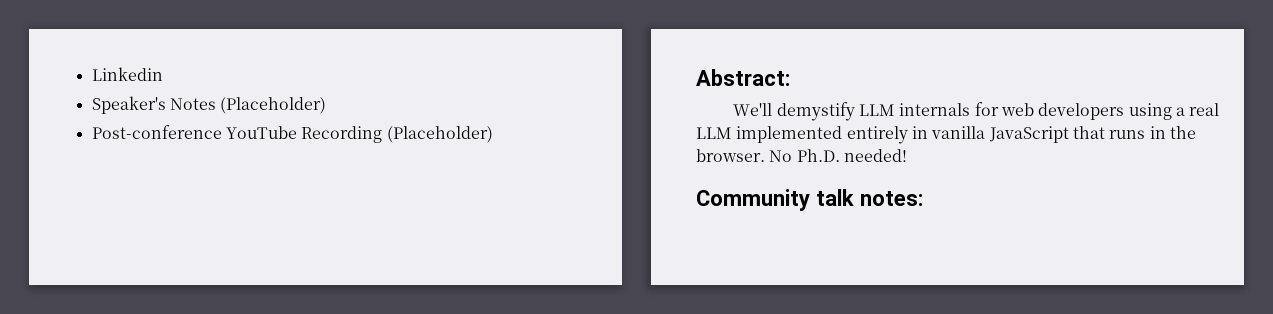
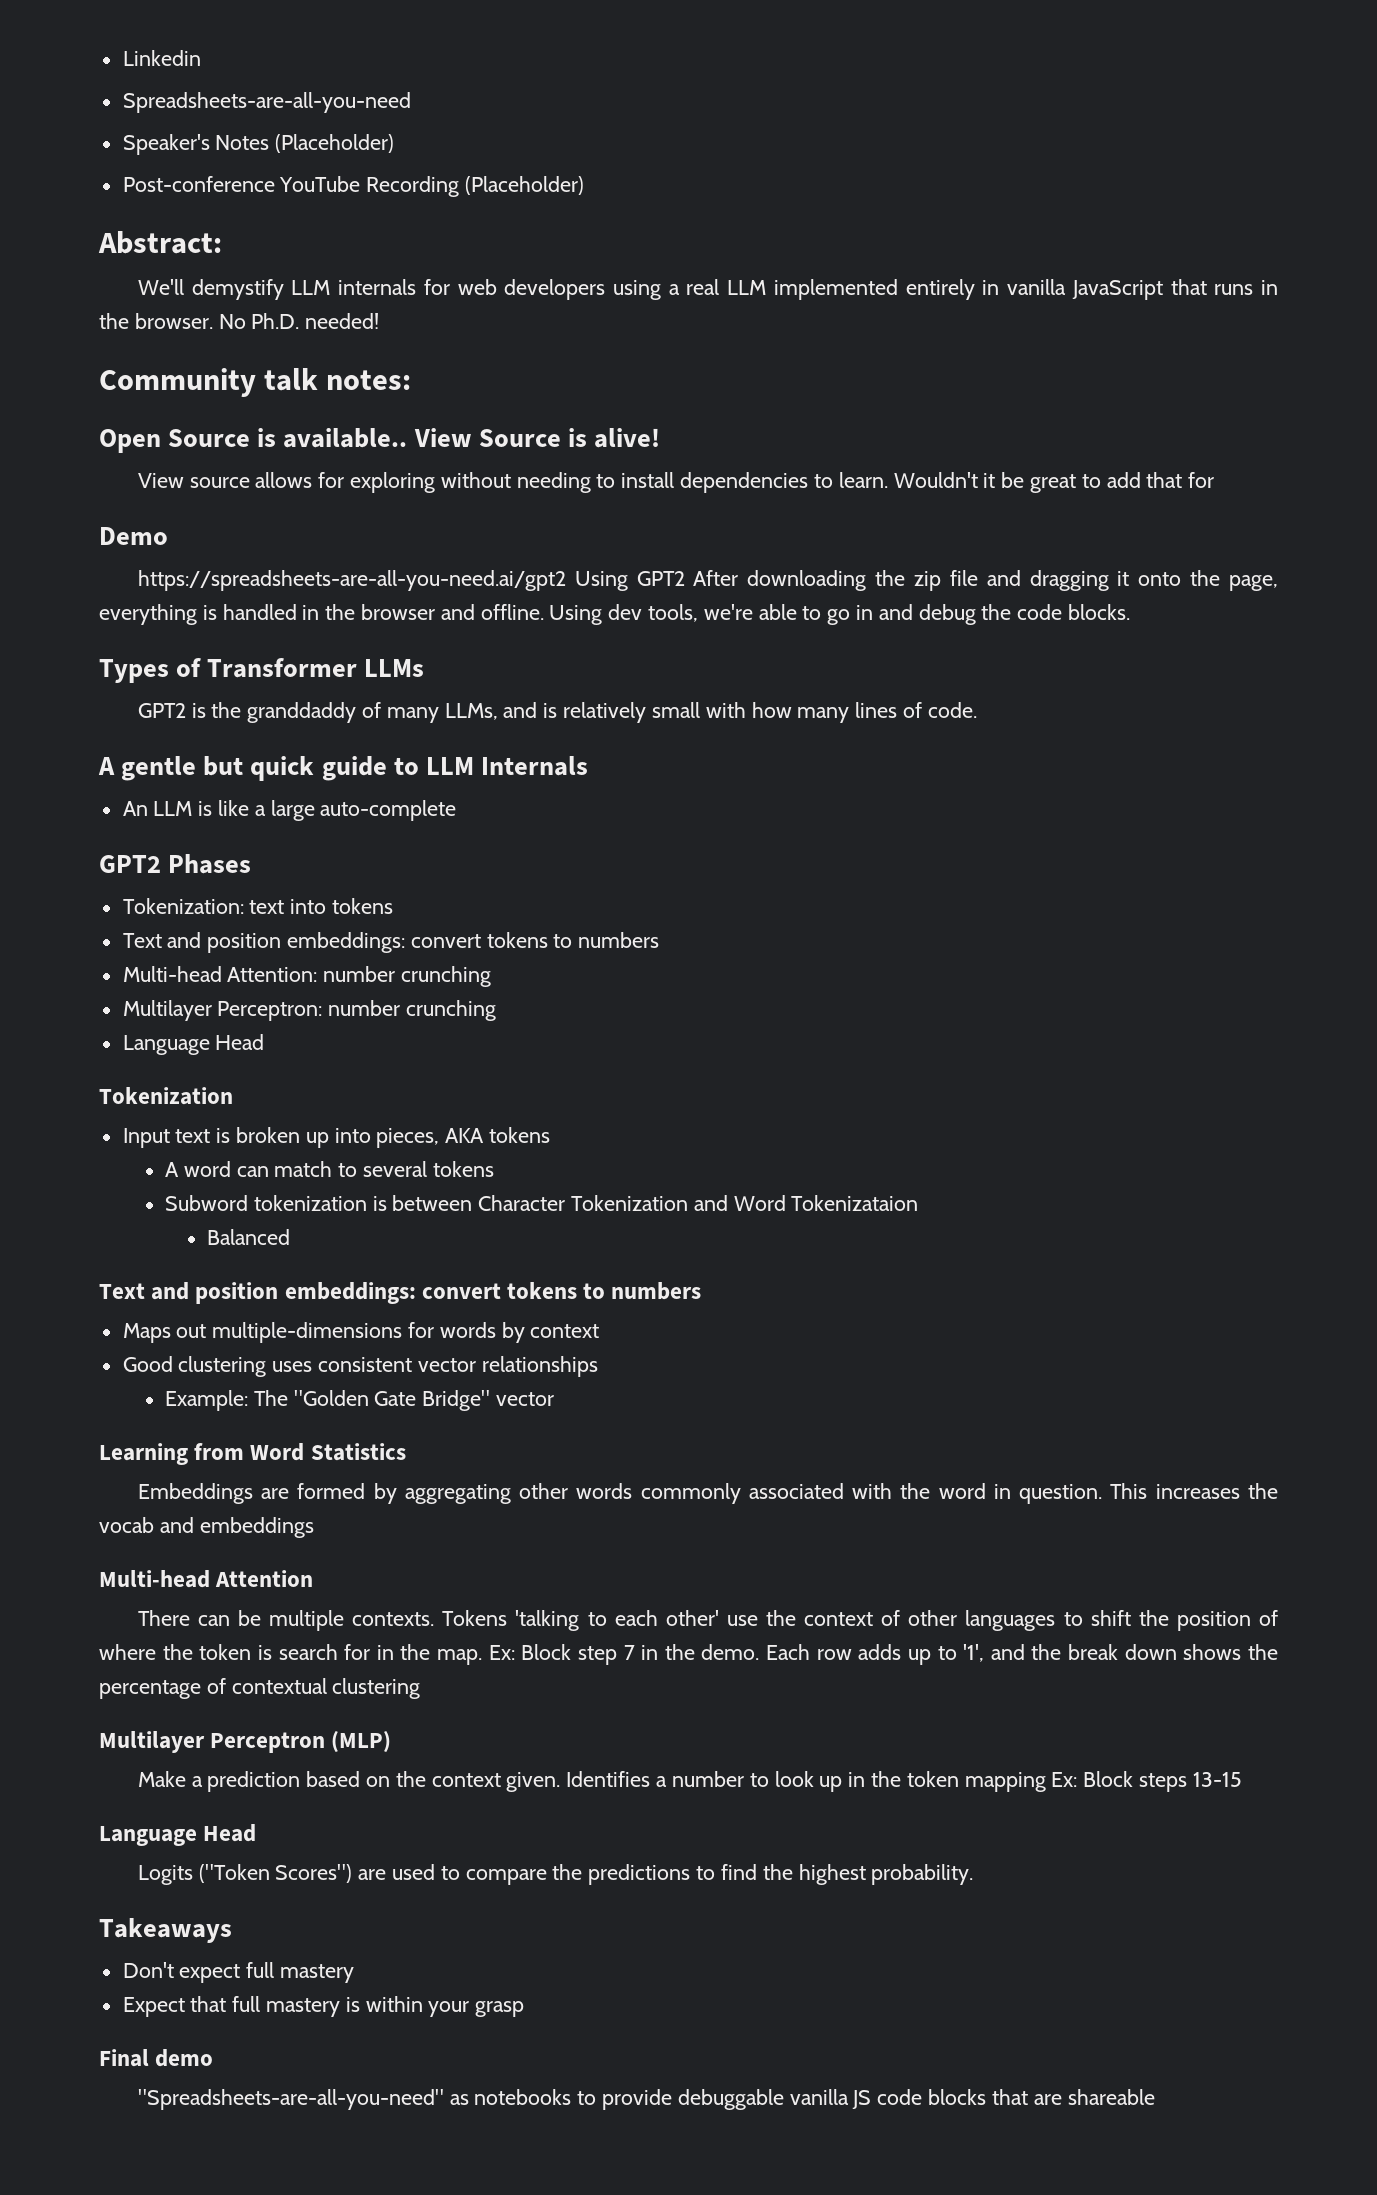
+ Spreadsheets-are-all-you-need
+ Open Source is available.. View Source is alive!
+ View source allows for exploring without needing to install dependencies to learn. Wouldn't it be great to add that for
+ Demo
+ https://spreadsheets-are-all-you-need.ai/gpt2 Using GPT2 After downloading the zip file and dragging it onto the page, everything is handled in the browser and offline. Using dev tools, we're able to go in and debug the code blocks.
+ Types of Transformer LLMs
+ GPT2 is the granddaddy of many LLMs, and is relatively small with how many lines of code.
+ A gentle but quick guide to LLM Internals
+ An LLM is like a large auto-complete
+ GPT2 Phases
+ Tokenization: text into tokens
+ Text and position embeddings: convert tokens to numbers
+ Multi-head Attention: number crunching
+ Multilayer Perceptron: number crunching
+ Language Head
+ Tokenization
+ Input text is broken up into pieces, AKA tokens
+ A word can match to several tokens
+ Subword tokenization is between Character Tokenization and Word Tokenizataion
+ Balanced
+ Text and position embeddings: convert tokens to numbers
+ Maps out multiple-dimensions for words by context
+ Good clustering uses consistent vector relationships
+ Example: The "Golden Gate Bridge" vector
+ Learning from Word Statistics
+ Embeddings are formed by aggregating other words commonly associated with the word in question. This increases the vocab and embeddings
+ Multi-head Attention
+ There can be multiple contexts. Tokens 'talking to each other' use the context of other languages to shift the position of where the token is search for in the map. Ex: Block step 7 in the demo. Each row adds up to '1', and the break down shows the percentage of contextual clustering
+ Multilayer Perceptron (MLP)
+ Make a prediction based on the context given. Identifies a number to look up in the token mapping Ex: Block steps 13-15
+ Language Head
+ Logits ("Token Scores") are used to compare the predictions to find the highest probability.
+ Takeaways
+ Don't expect full mastery
+ Expect that full mastery is within your grasp
+ Final demo
+ "Spreadsheets-are-all-you-need" as notebooks to provide debuggable vanilla JS code blocks that are shareable

